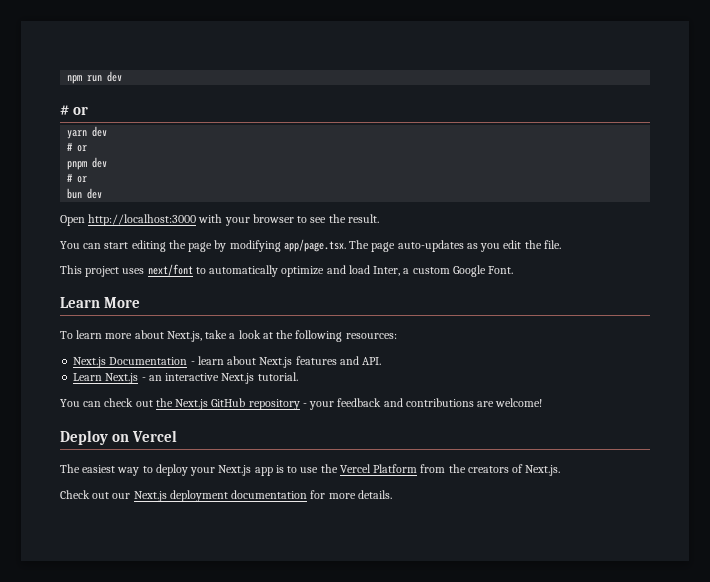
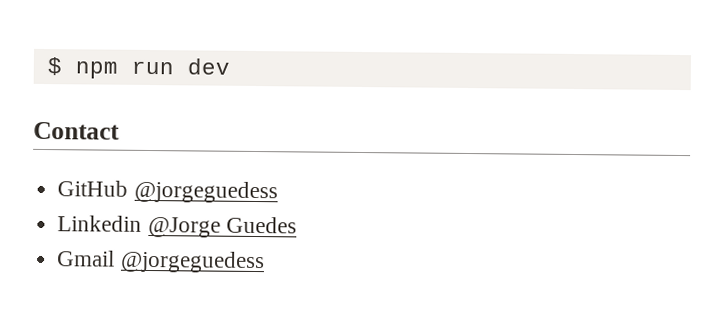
- npm run dev
- # or
- yarn dev
- # or
- pnpm dev
- # or
- bun dev
- Open http://localhost:3000 with your browser to see the result.
- You can start editing the page by modifying app/page.tsx. The page auto-updates as you edit the file.
- This project uses next/font to automatically optimize and load Inter, a custom Google Font.
- Learn More
- To learn more about Next.js, take a look at the following resources:
- Next.js Documentation - learn about Next.js features and API.
- Learn Next.js - an interactive Next.js tutorial.
- You can check out the Next.js GitHub repository - your feedback and contributions are welcome!
- Deploy on Vercel
- The easiest way to deploy your Next.js app is to use the Vercel Platform from the creators of Next.js.
- Check out our Next.js deployment documentation for more details.
+ $ npm run dev
+ Contact
+ GitHub @jorgeguedess
+ Linkedin @Jorge Guedes
+ Gmail @jorgeguedess

